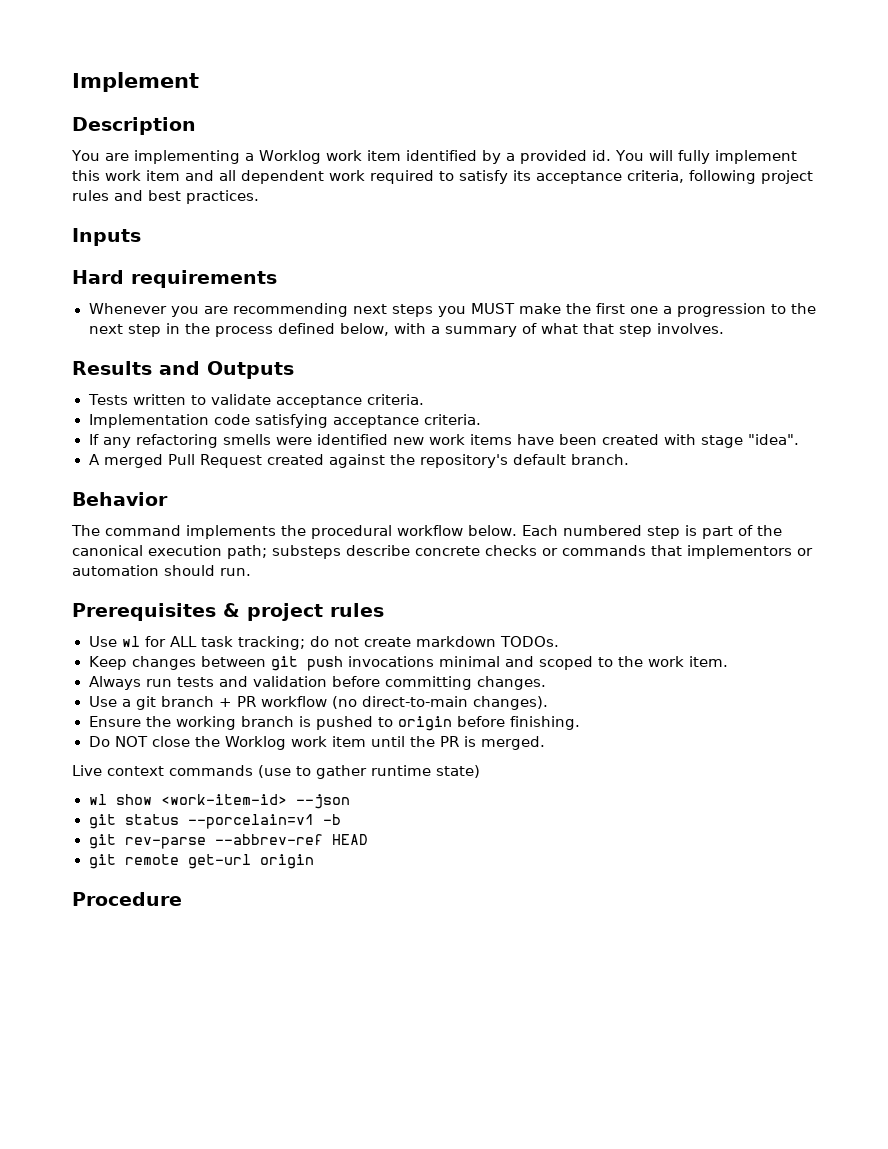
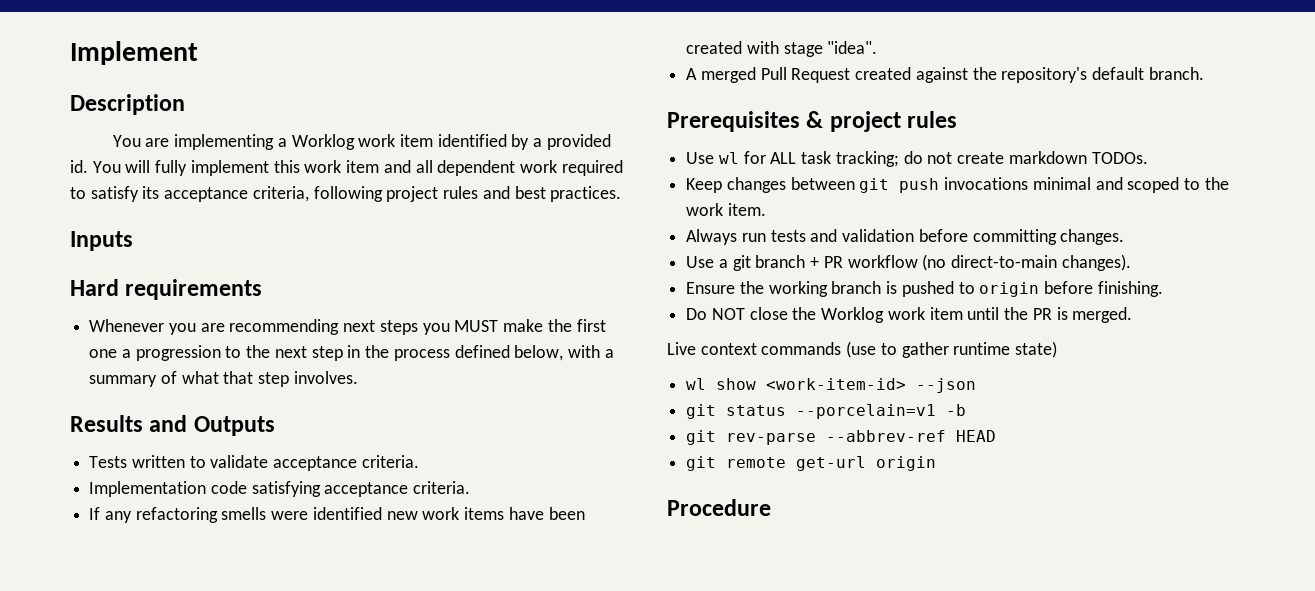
- Behavior
- The command implements the procedural workflow below. Each numbered step is part of the canonical execution path; substeps describe concrete checks or commands that implementors or automation should run.

